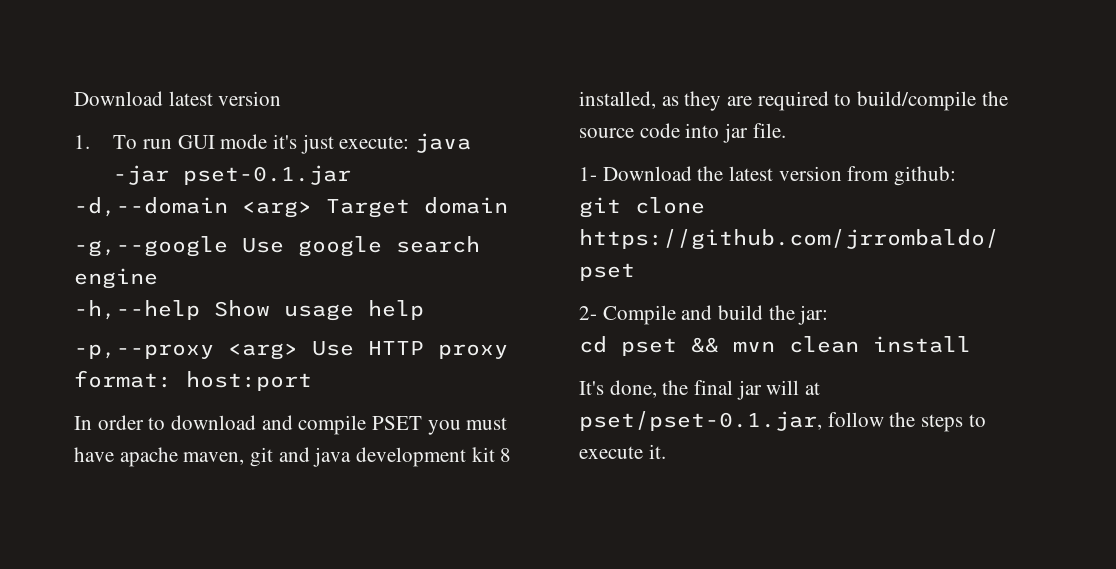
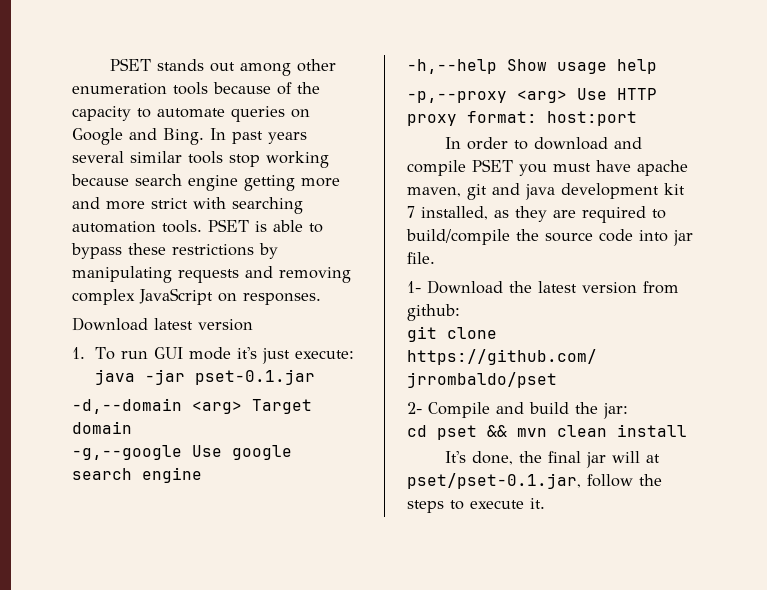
+ PSET stands out among other enumeration tools because of the capacity to automate queries on Google and Bing. In past years several similar tools stop working because search engine getting more and more strict with searching automation tools. PSET is able to bypass these restrictions by manipulating requests and removing complex JavaScript on responses.
- In order to download and compile PSET you must have apache maven, git and java development kit 8 installed, as they are required to build/compile the source code into jar file.
+ In order to download and compile PSET you must have apache maven, git and java development kit 7 installed, as they are required to build/compile the source code into jar file.

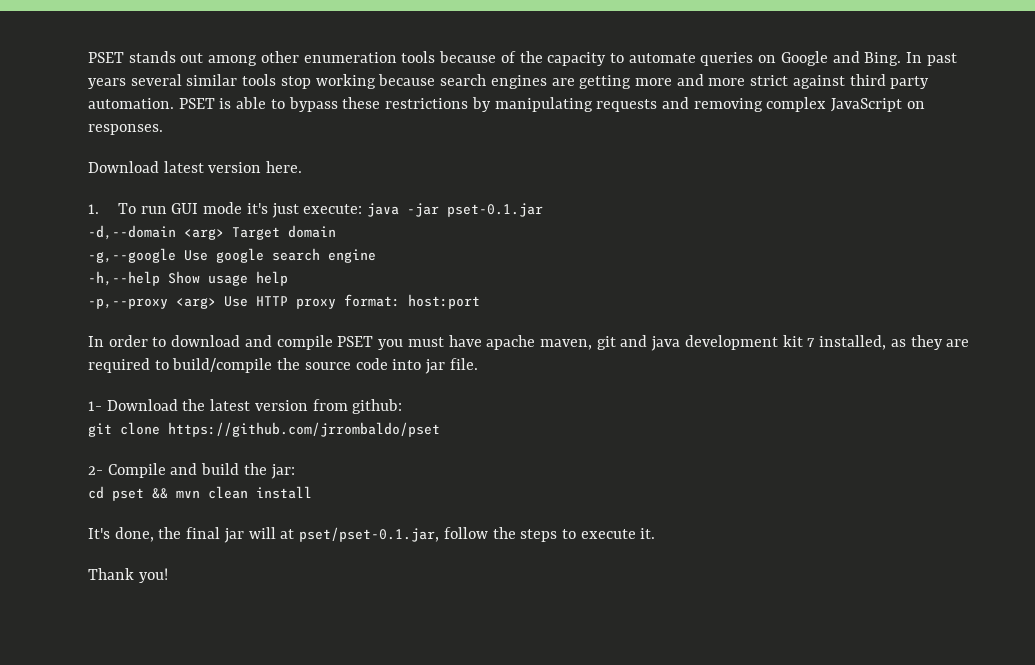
- In past years several similar tools stop working because search engine getting more and more strict with searching automation tools.
+ In past years several similar tools stop working because search engines are getting more and more strict against third party automation.
- Download latest version
+ Download latest version here.
+ Thank you!

